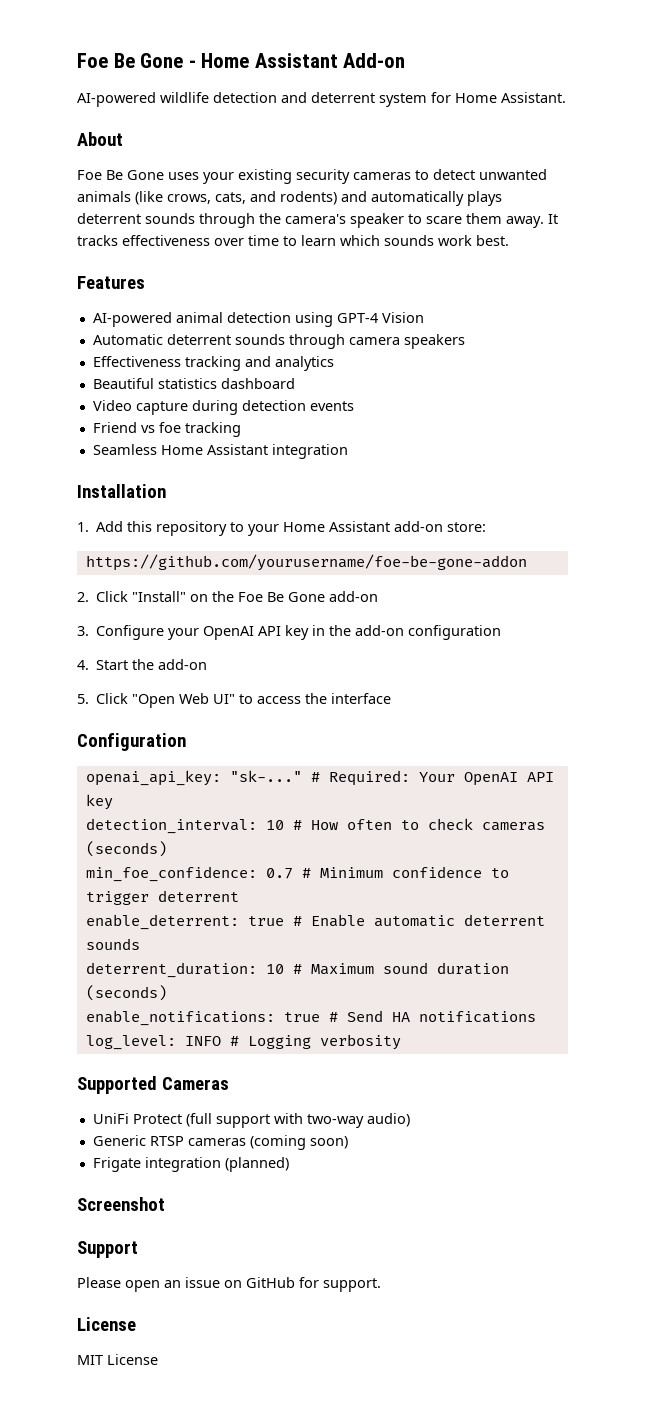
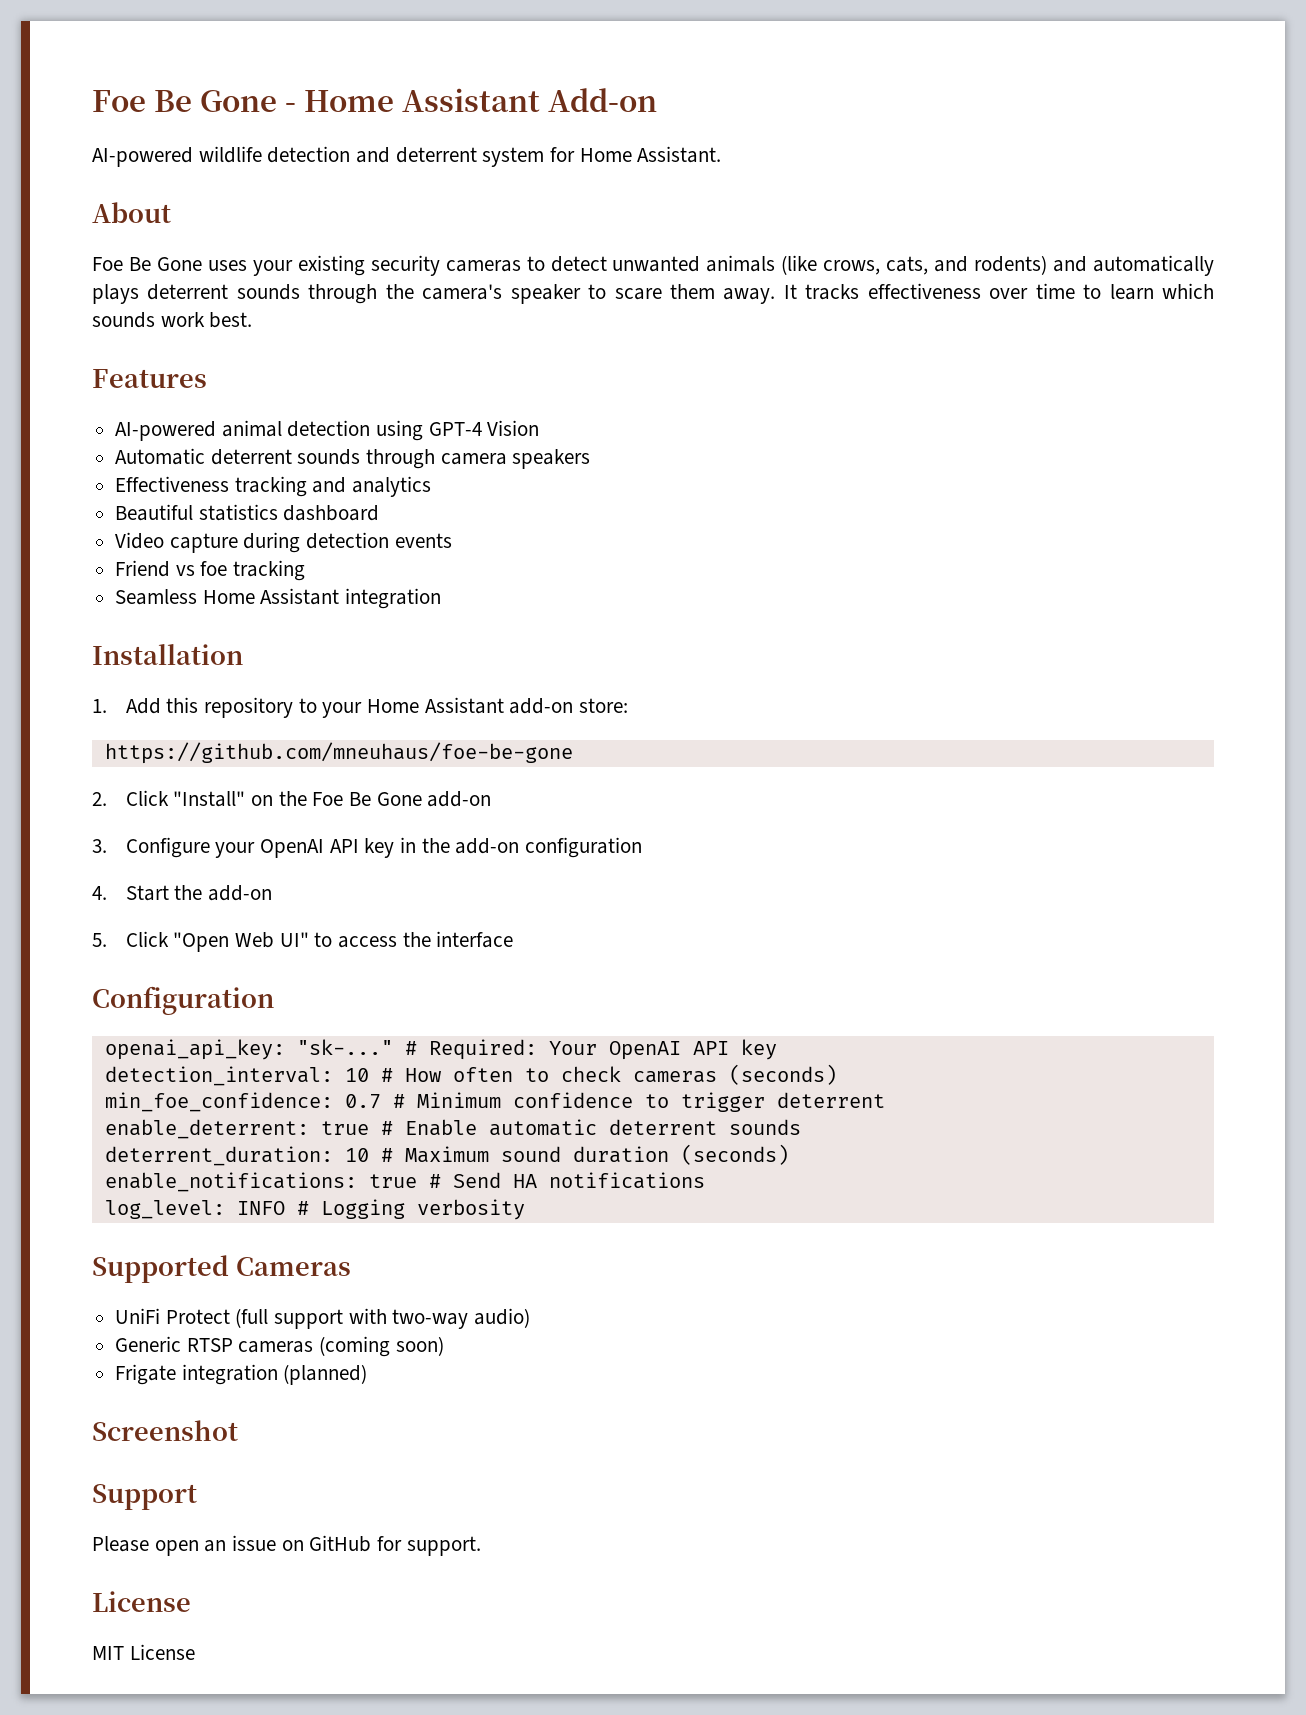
- https://github.com/yourusername/foe-be-gone-addon
+ https://github.com/mneuhaus/foe-be-gone

